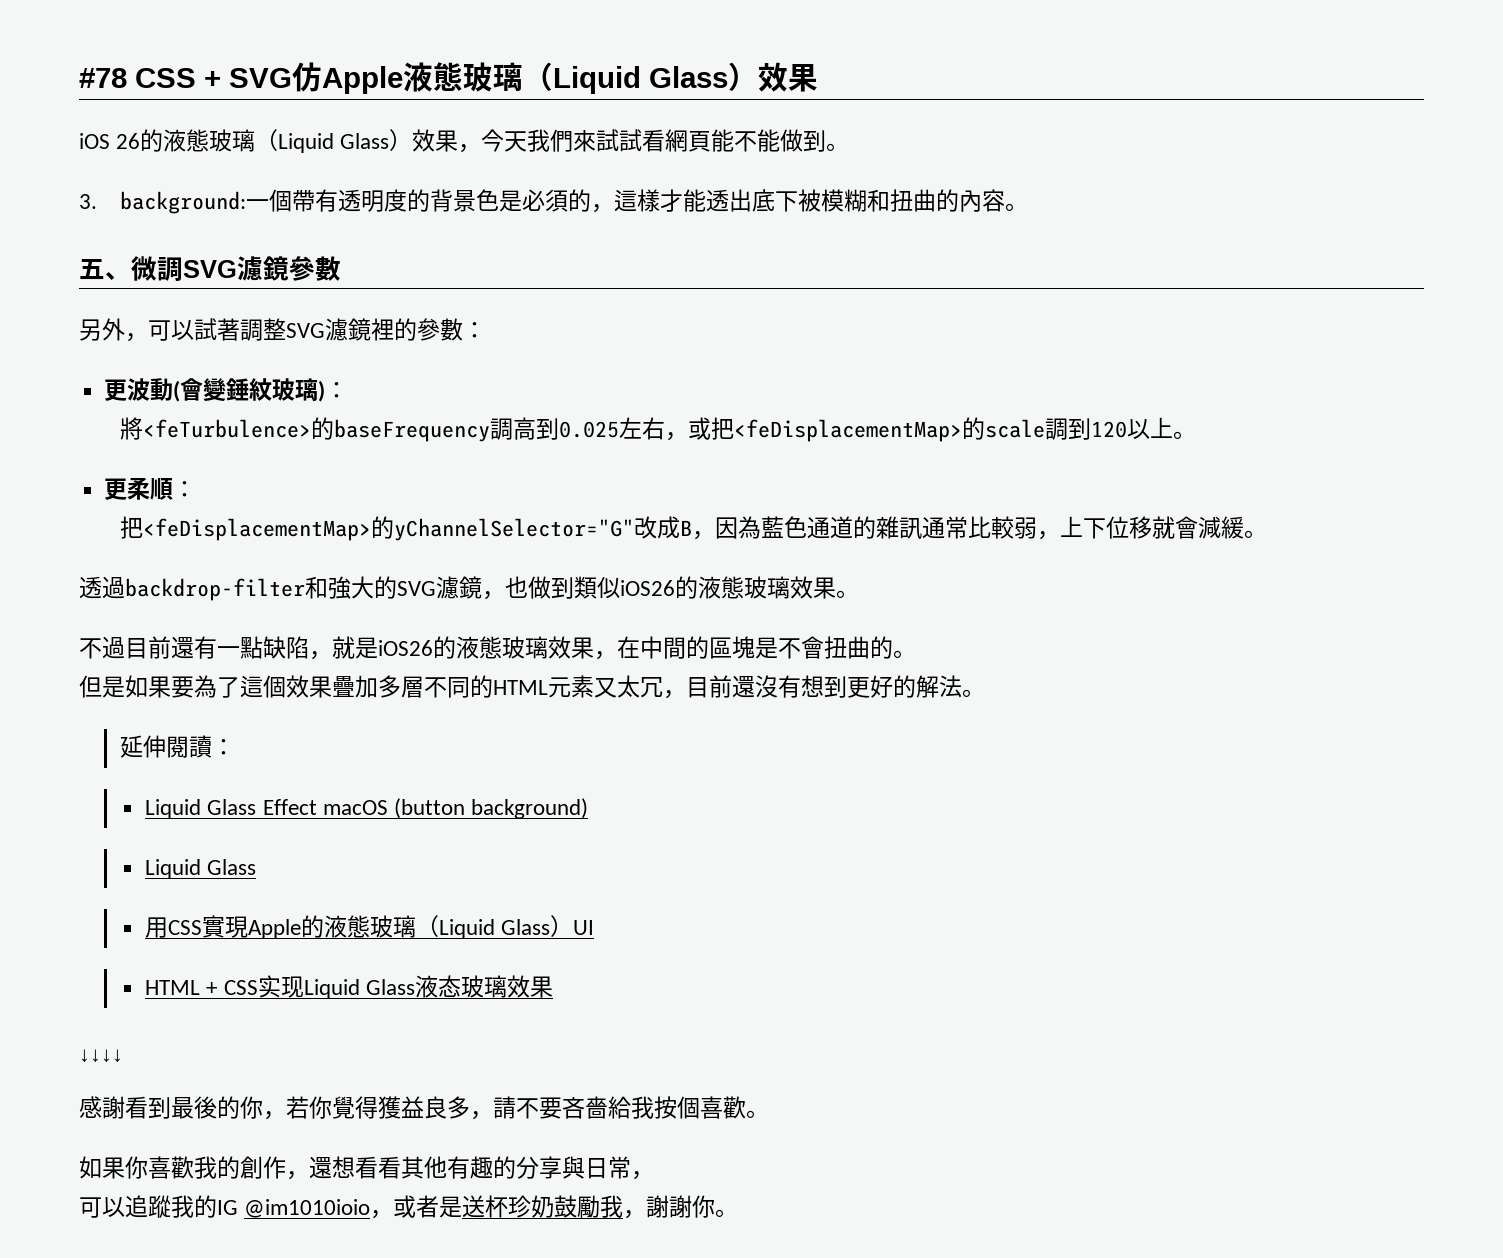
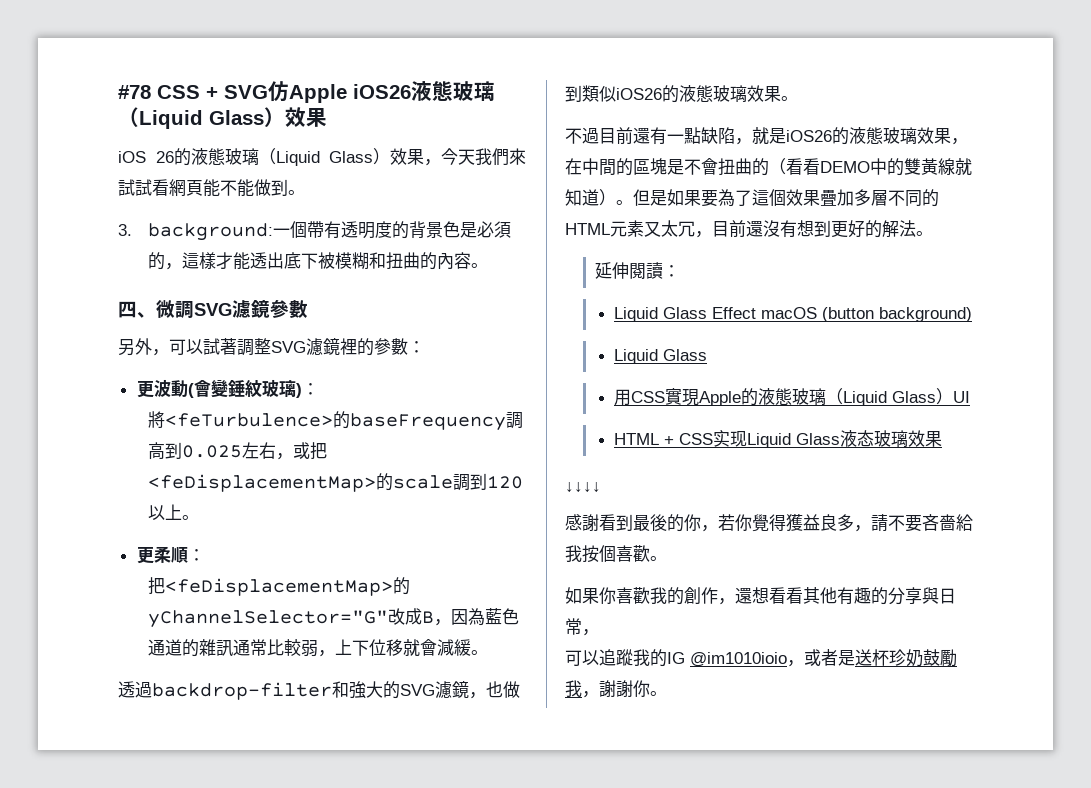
- #78 CSS + SVG仿Apple液態玻璃（Liquid Glass）效果
+ #78 CSS + SVG仿Apple iOS26液態玻璃（Liquid Glass）效果
- 五、微調SVG濾鏡參數
+ 四、微調SVG濾鏡參數
- 不過目前還有一點缺陷，就是iOS26的液態玻璃效果，在中間的區塊是不會扭曲的。
- 但是如果要為了這個效果疊加多層不同的HTML元素又太冗，目前還沒有想到更好的解法。
+ 不過目前還有一點缺陷，就是iOS26的液態玻璃效果，在中間的區塊是不會扭曲的（看看DEMO中的雙黃線就知道）。但是如果要為了這個效果疊加多層不同的HTML元素又太冗，目前還沒有想到更好的解法。

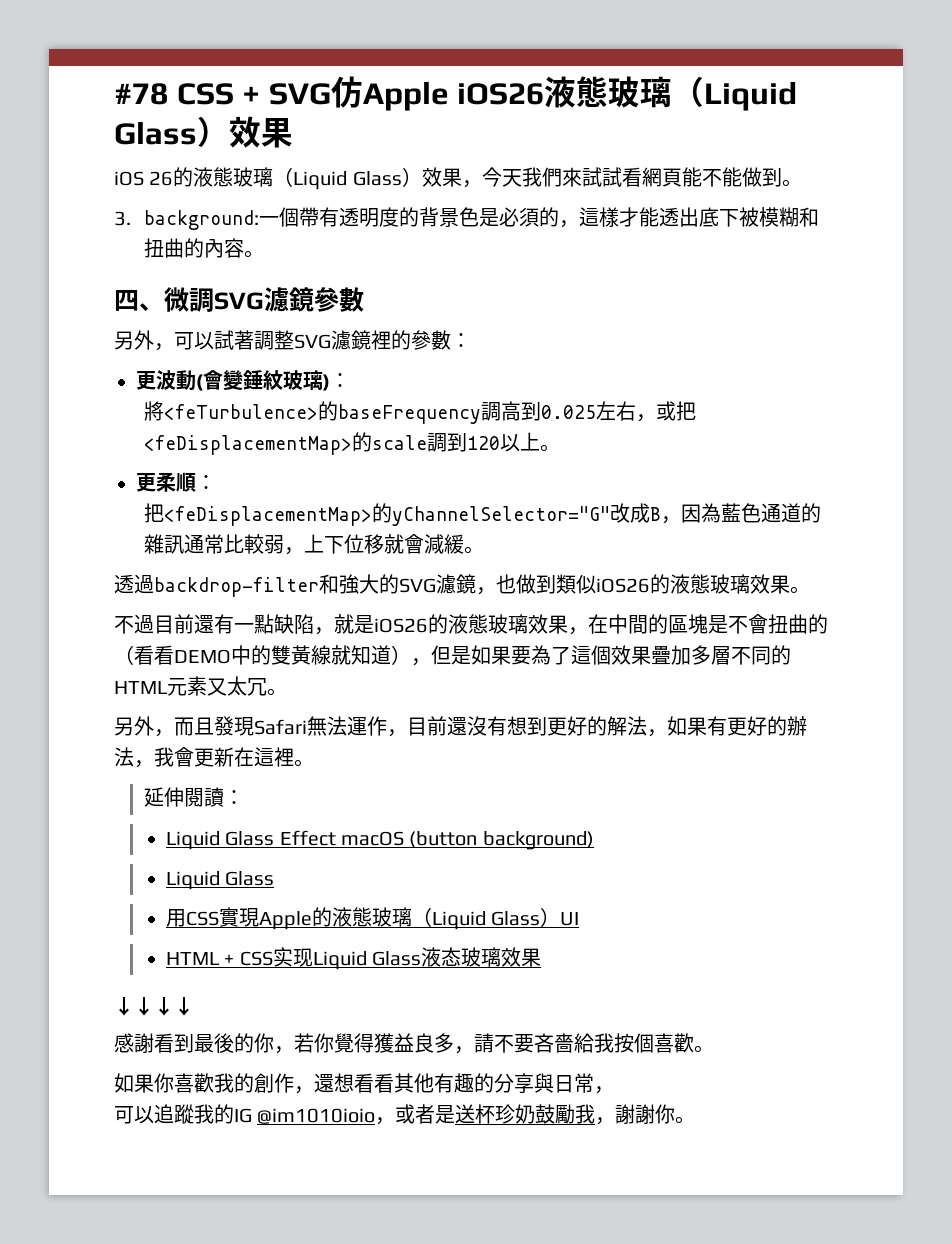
- 不過目前還有一點缺陷，就是iOS26的液態玻璃效果，在中間的區塊是不會扭曲的（看看DEMO中的雙黃線就知道）。但是如果要為了這個效果疊加多層不同的HTML元素又太冗，目前還沒有想到更好的解法。
+ 不過目前還有一點缺陷，就是iOS26的液態玻璃效果，在中間的區塊是不會扭曲的（看看DEMO中的雙黃線就知道），但是如果要為了這個效果疊加多層不同的HTML元素又太冗。
+ 另外，而且發現Safari無法運作，目前還沒有想到更好的解法，如果有更好的辦法，我會更新在這裡。

